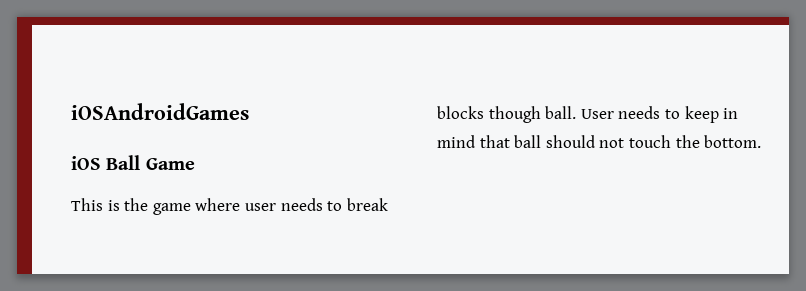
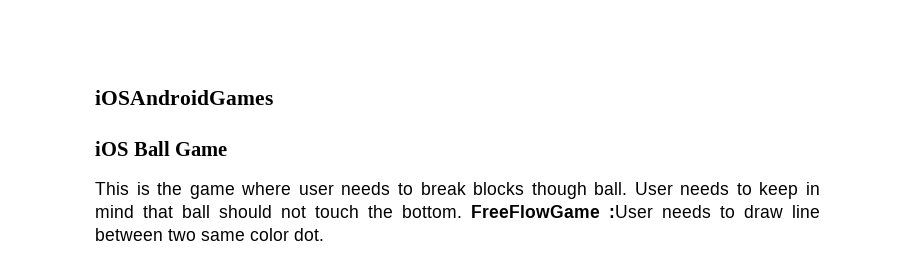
+ FreeFlowGame :User needs to draw line between two same color dot.

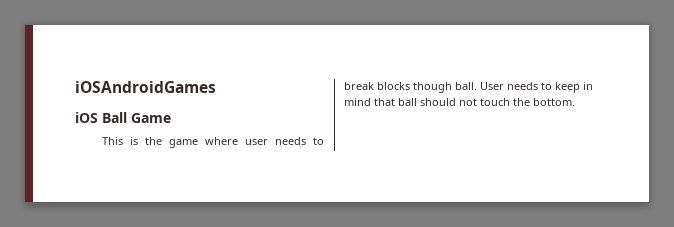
- FreeFlowGame :User needs to draw line between two same color dot.

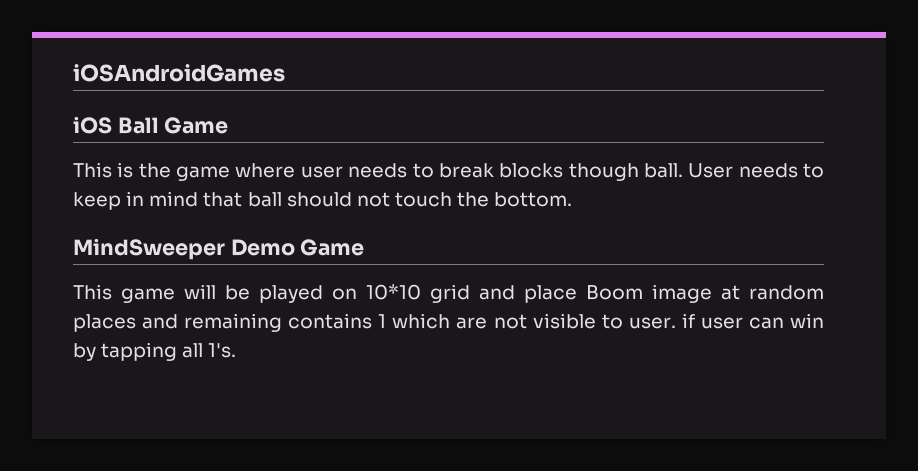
+ MindSweeper Demo Game
+ This game will be played on 10*10 grid and place Boom image at random places and remaining contains 1 which are not visible to user. if user can win by tapping all 1's.

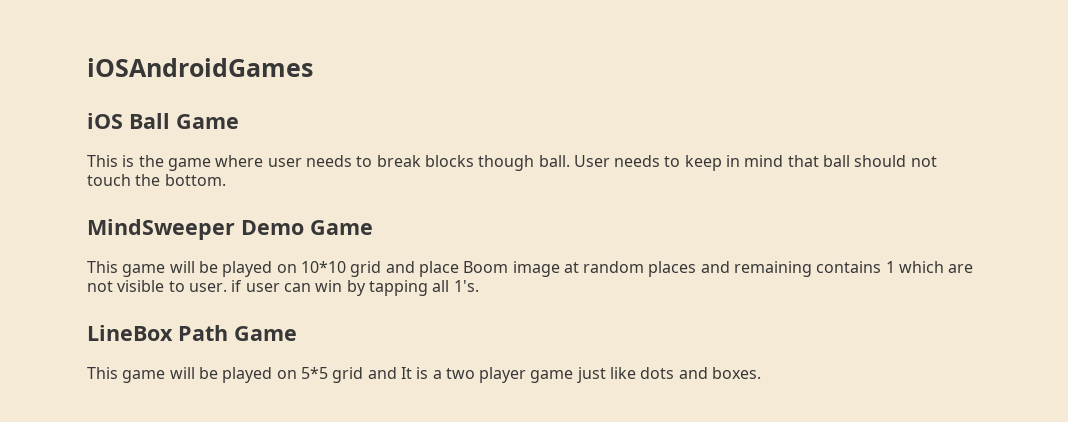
+ LineBox Path Game
+ This game will be played on 5*5 grid and It is a two player game just like dots and boxes.

